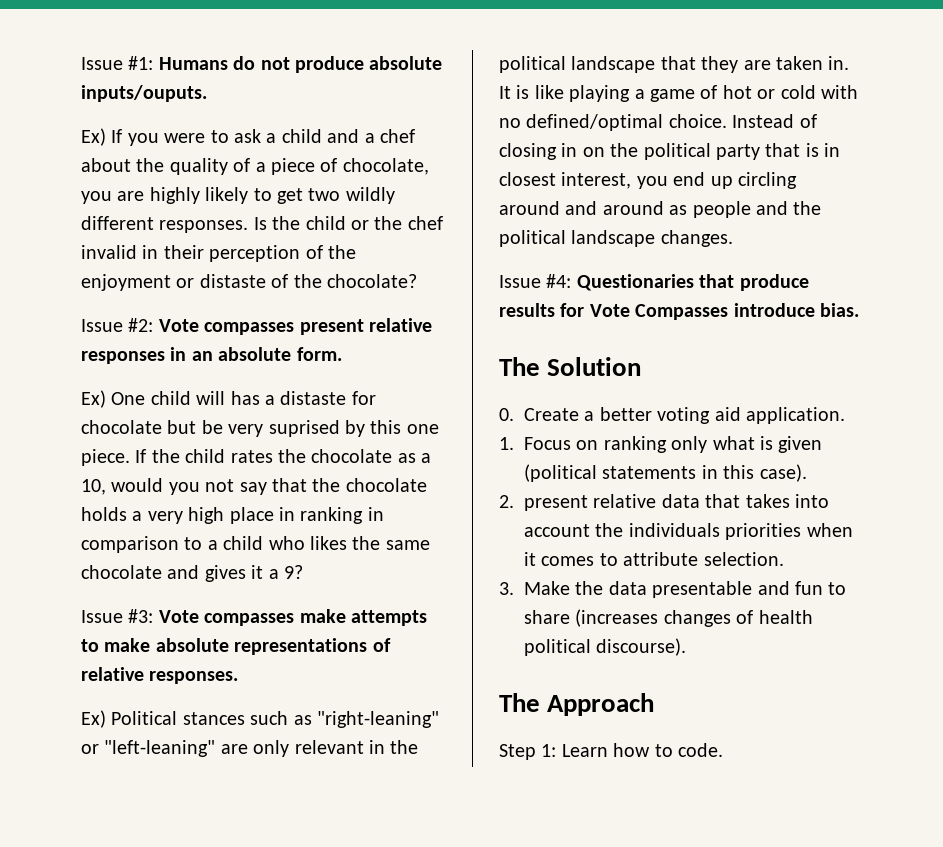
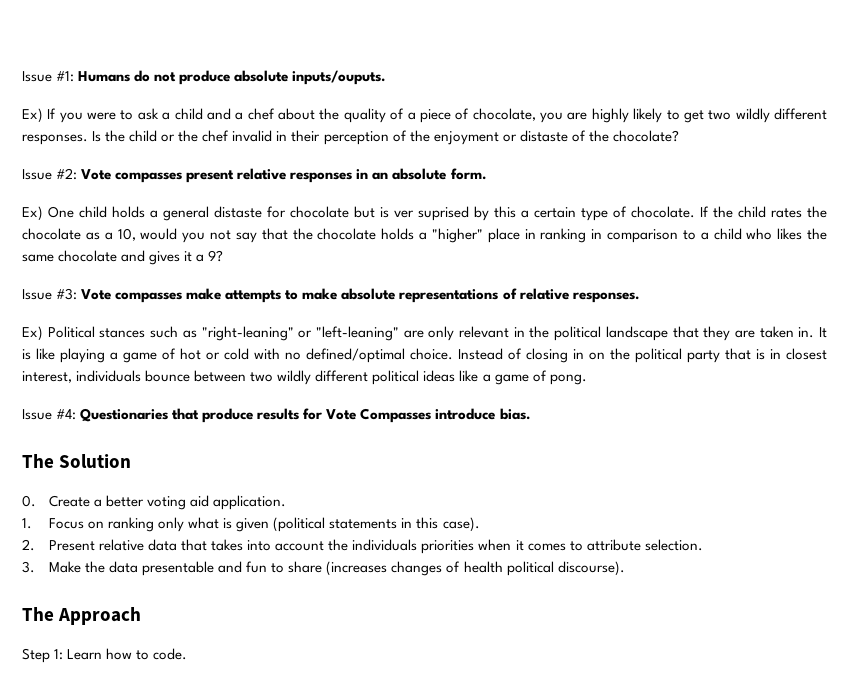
- Ex) One child will has a distaste for chocolate but be very suprised by this one piece.
+ Ex) One child holds a general distaste for chocolate but is ver suprised by this a certain type of chocolate.
- If the child rates the chocolate as a 10, would you not say that the chocolate holds a very high place in ranking in comparison to a child who likes the same chocolate and gives it a 9?
+ If the child rates the chocolate as a 10, would you not say that the chocolate holds a "higher" place in ranking in comparison to a child who likes the same chocolate and gives it a 9?
- Instead of closing in on the political party that is in closest interest, you end up circling around and around as people and the political landscape changes.
+ Instead of closing in on the political party that is in closest interest, individuals bounce between two wildly different political ideas like a game of pong.
- 2. present relative data that takes into account the individuals priorities when it comes to attribute selection.
+ 2. Present relative data that takes into account the individuals priorities when it comes to attribute selection.

